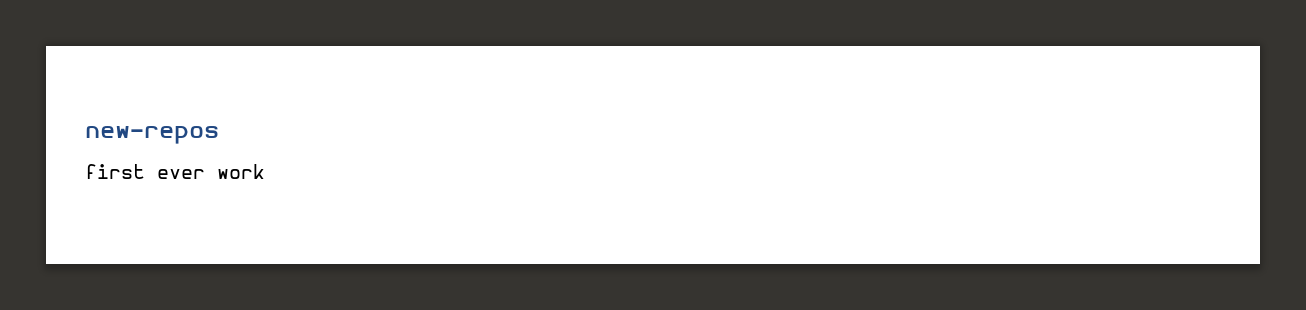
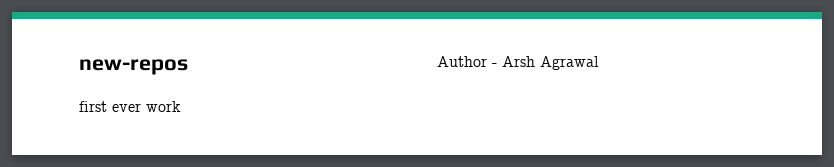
+ Author - Arsh Agrawal

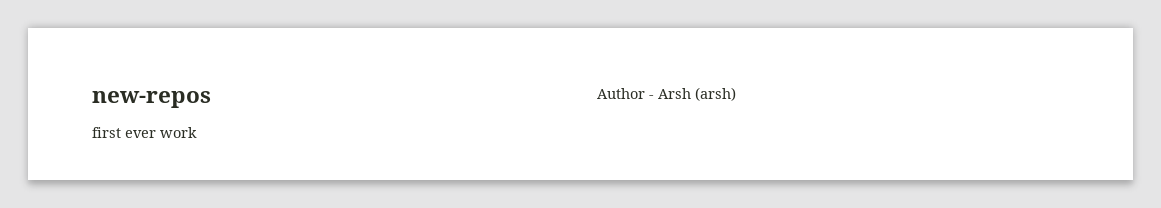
- Author - Arsh Agrawal
+ Author - Arsh (arsh)

